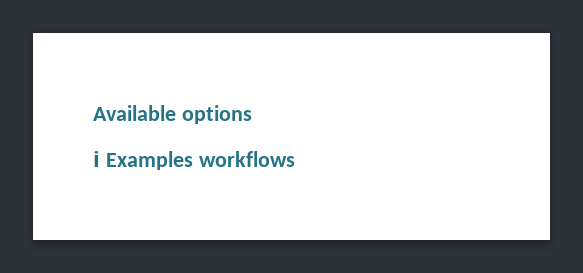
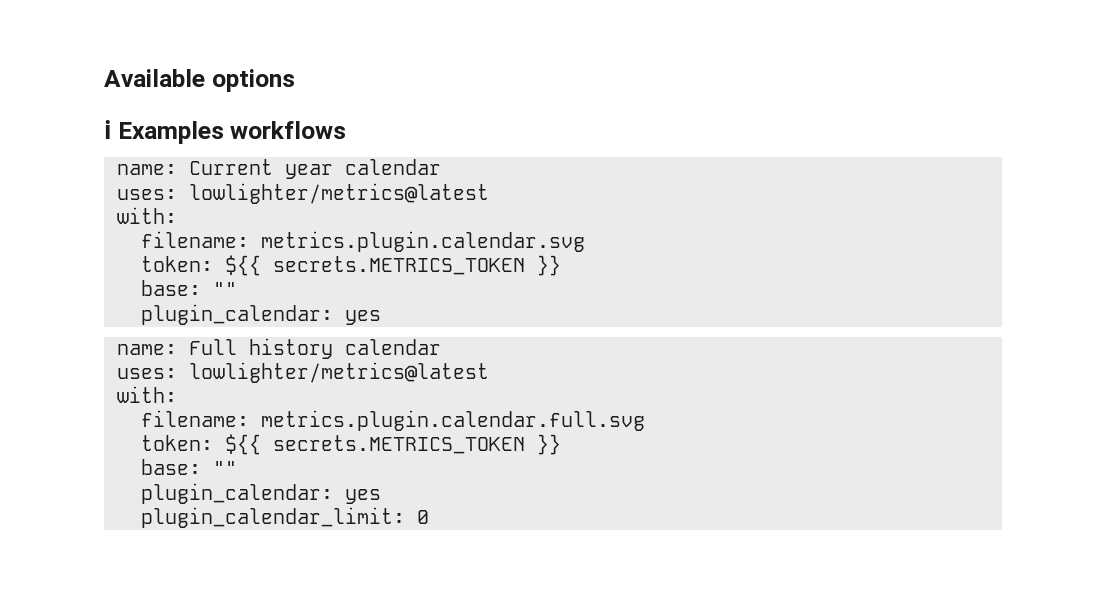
+ name: Current year calendar
+ uses: lowlighter/metrics@latest
+ with:
+ filename: metrics.plugin.calendar.svg
+ token: ${{ secrets.METRICS_TOKEN }}
+ base: ""
+ plugin_calendar: yes
+ name: Full history calendar
+ uses: lowlighter/metrics@latest
+ with:
+ filename: metrics.plugin.calendar.full.svg
+ token: ${{ secrets.METRICS_TOKEN }}
+ base: ""
+ plugin_calendar: yes
+ plugin_calendar_limit: 0

